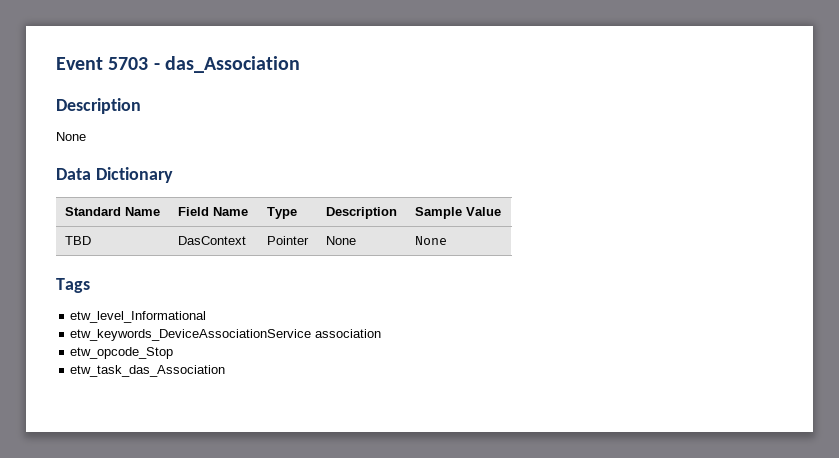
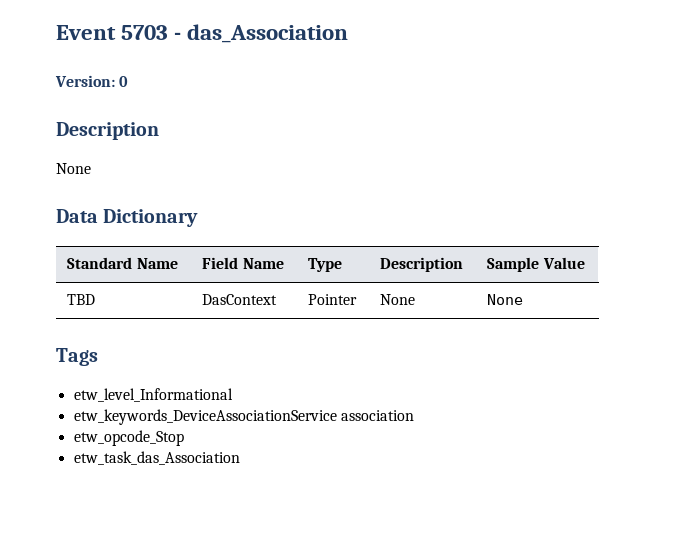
+ Version: 0

